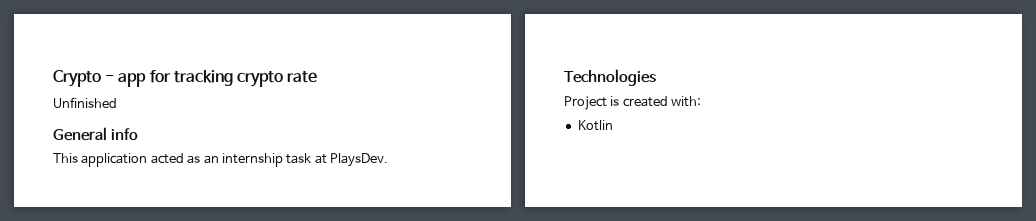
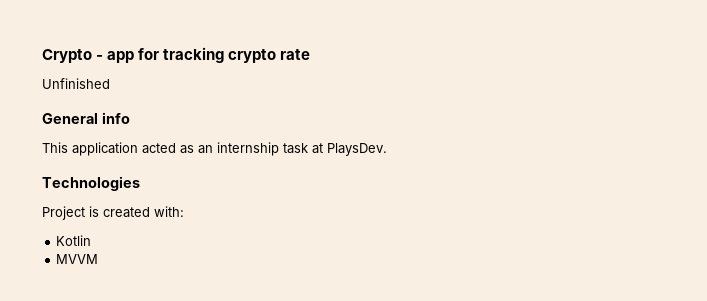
+ MVVM

